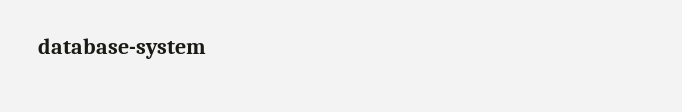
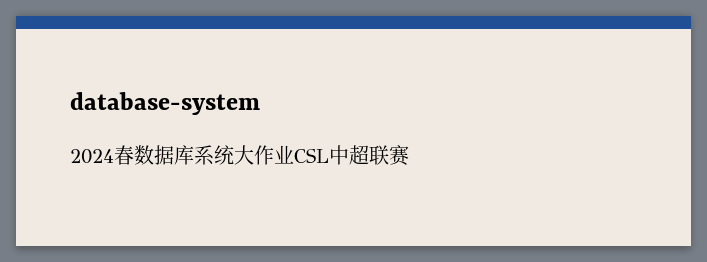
+ 2024春数据库系统大作业CSL中超联赛

